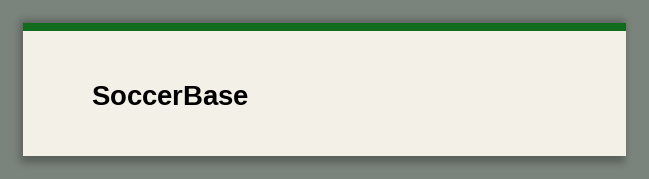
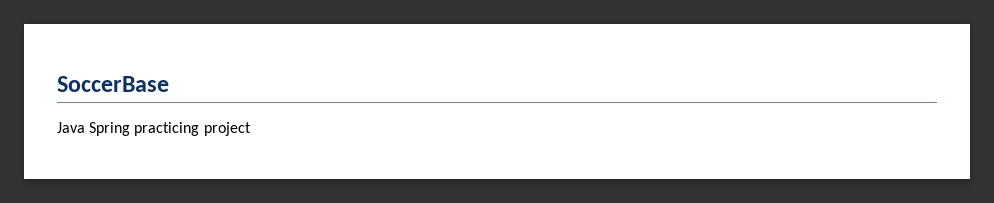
+ Java Spring practicing project

